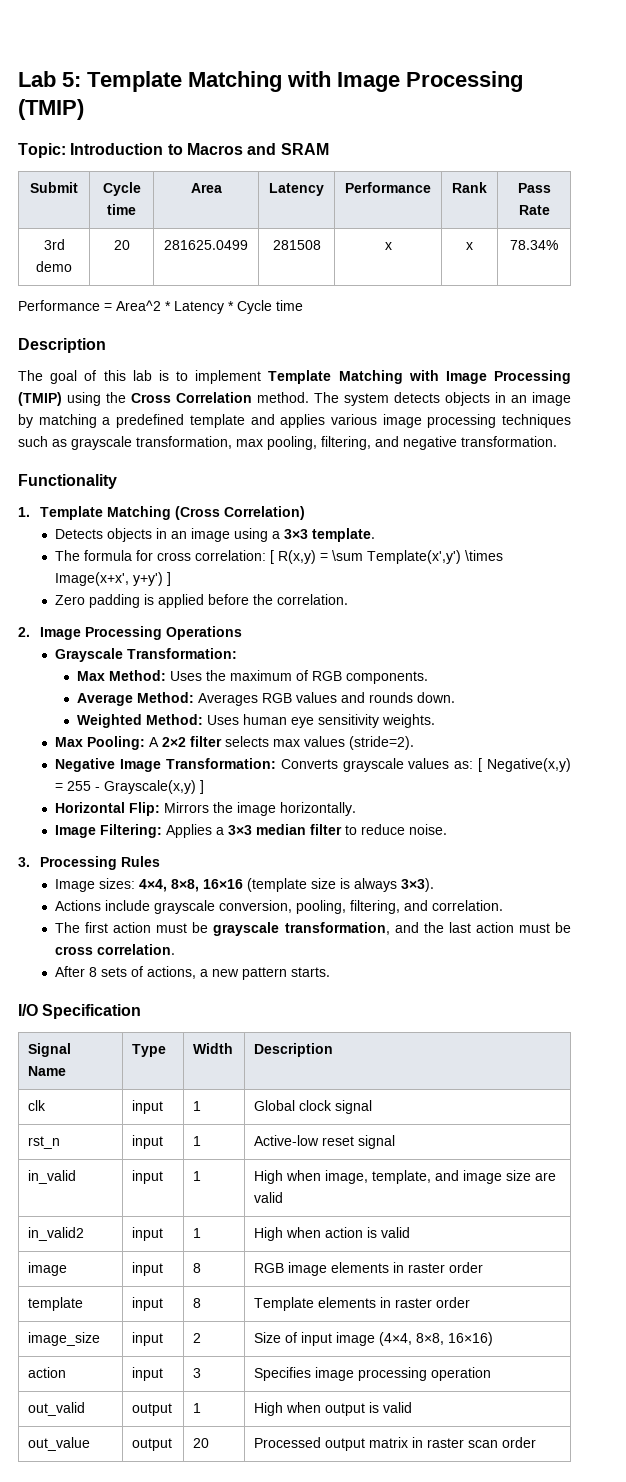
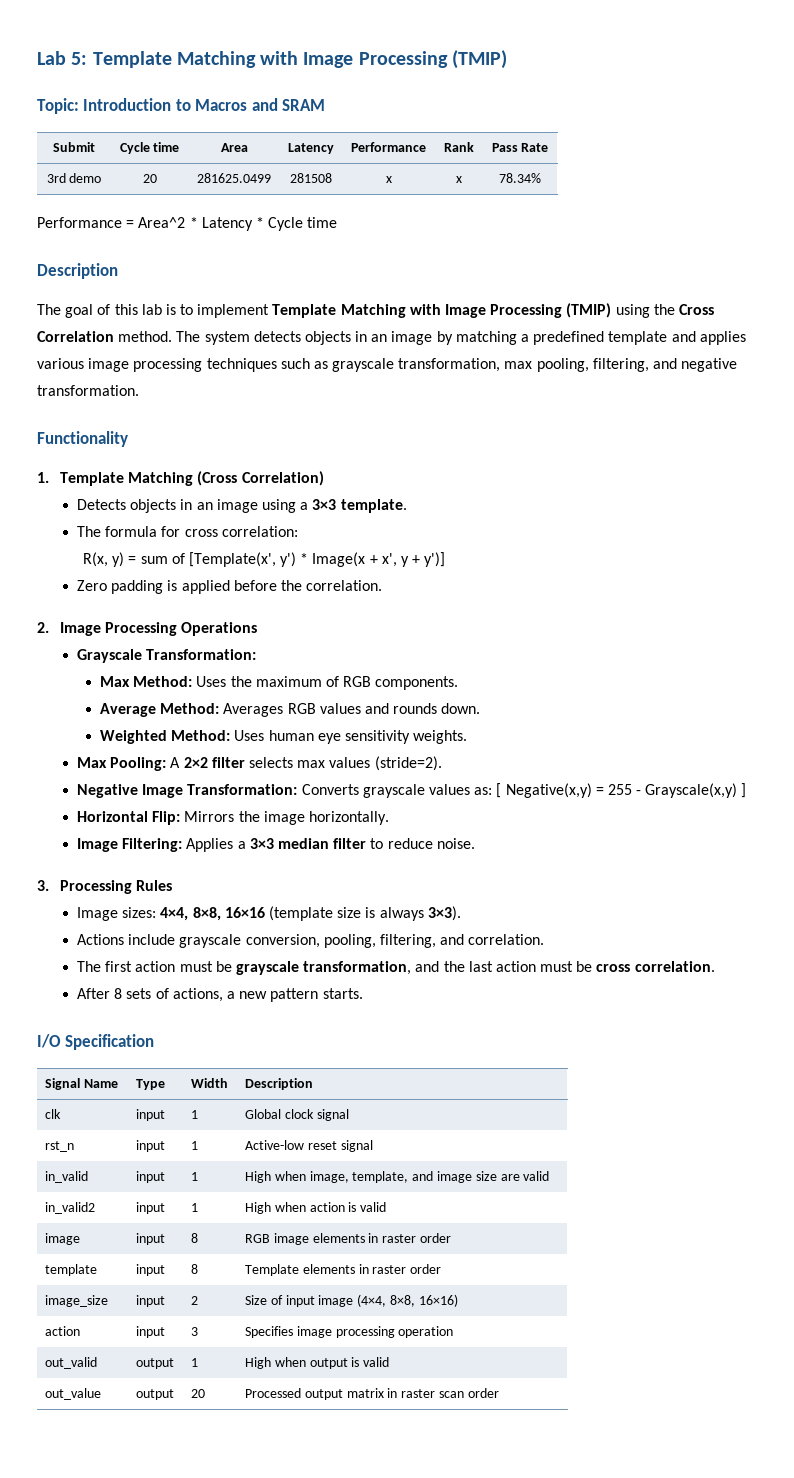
- The formula for cross correlation: [ R(x,y) = \sum Template(x',y') \times Image(x+x', y+y') ]
+ The formula for cross correlation:
+ R(x, y) = sum of [Template(x', y') * Image(x + x', y + y')]

